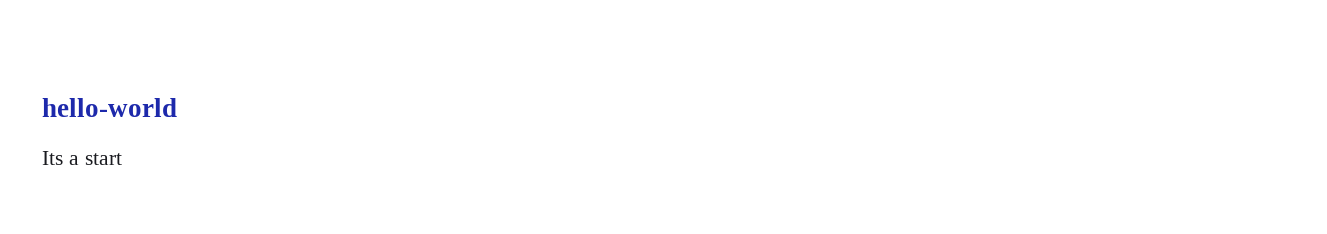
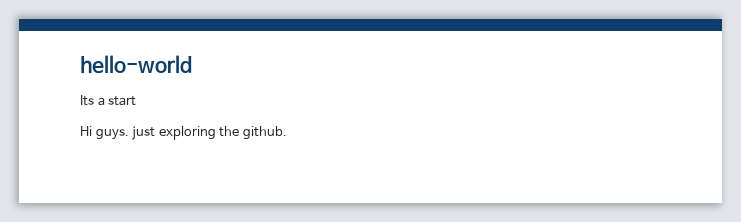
+ Hi guys. just exploring the github.

